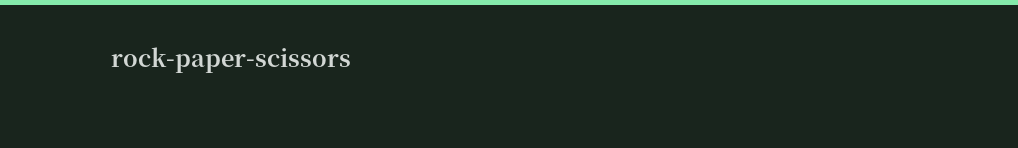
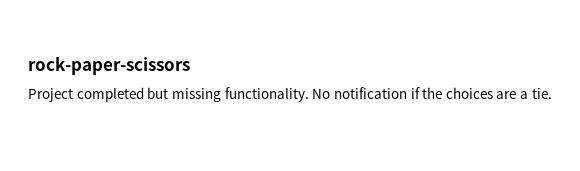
+ Project completed but missing functionality. No notification if the choices are a tie.

